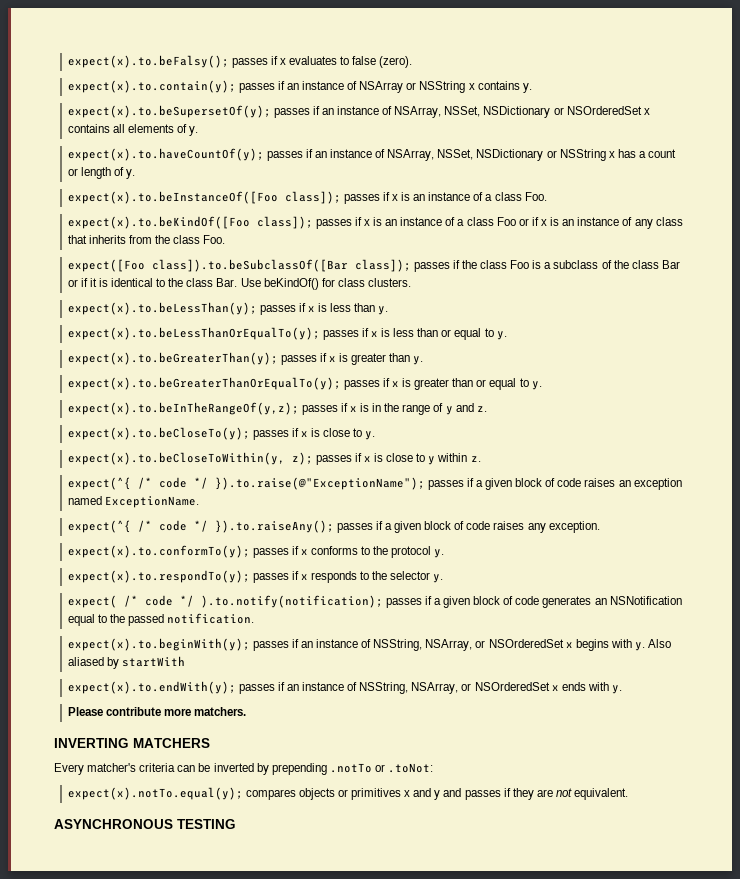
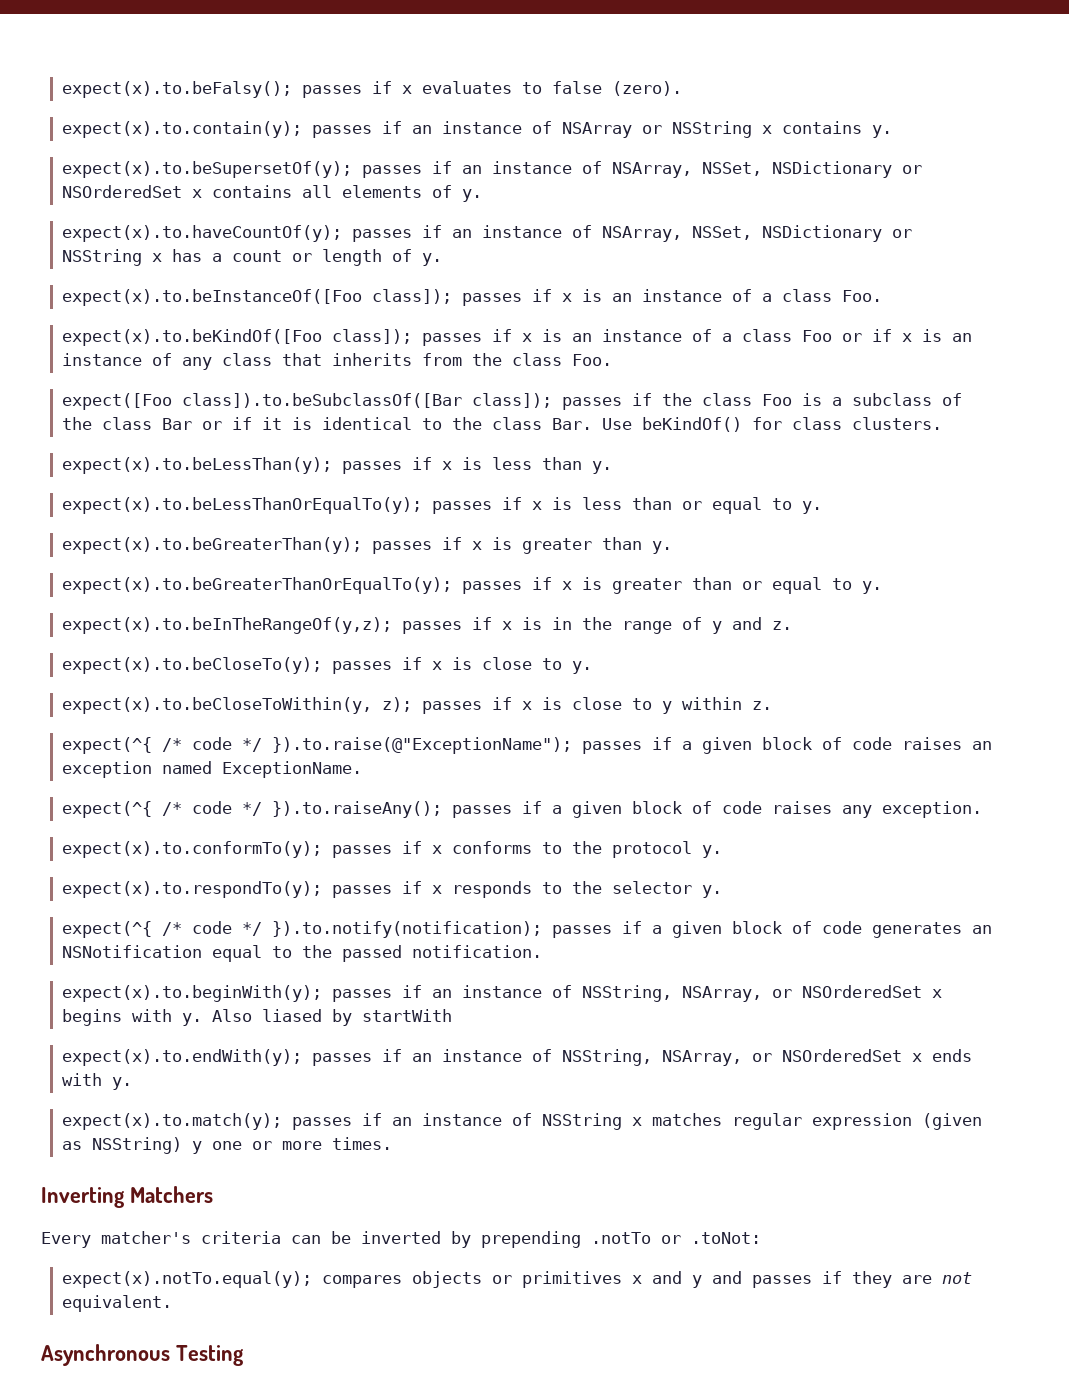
- expect( /* code */ ).to.notify(notification); passes if a given block of code generates an NSNotification equal to the passed notification.
+ expect(^{ /* code */ }).to.notify(notification); passes if a given block of code generates an NSNotification equal to the passed notification.
- Also aliased by startWith
+ Also liased by startWith
- Please contribute more matchers.
- INVERTING MATCHERS
+ expect(x).to.match(y); passes if an instance of NSString x matches regular expression (given as NSString) y one or more times.
+ Inverting Matchers
- ASYNCHRONOUS TESTING
+ Asynchronous Testing

